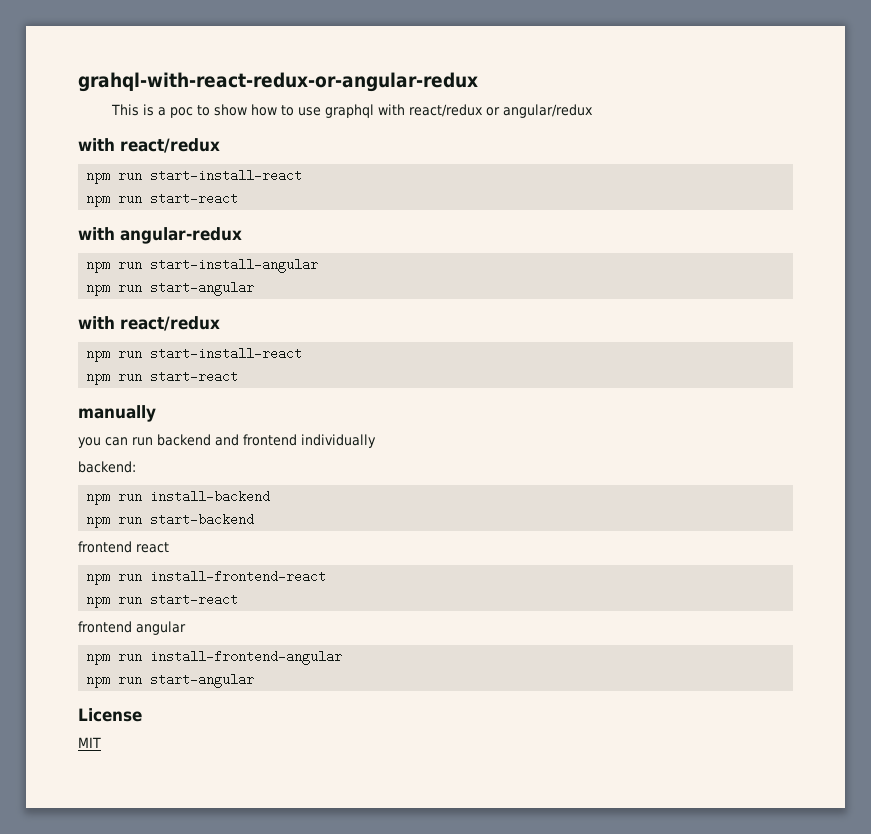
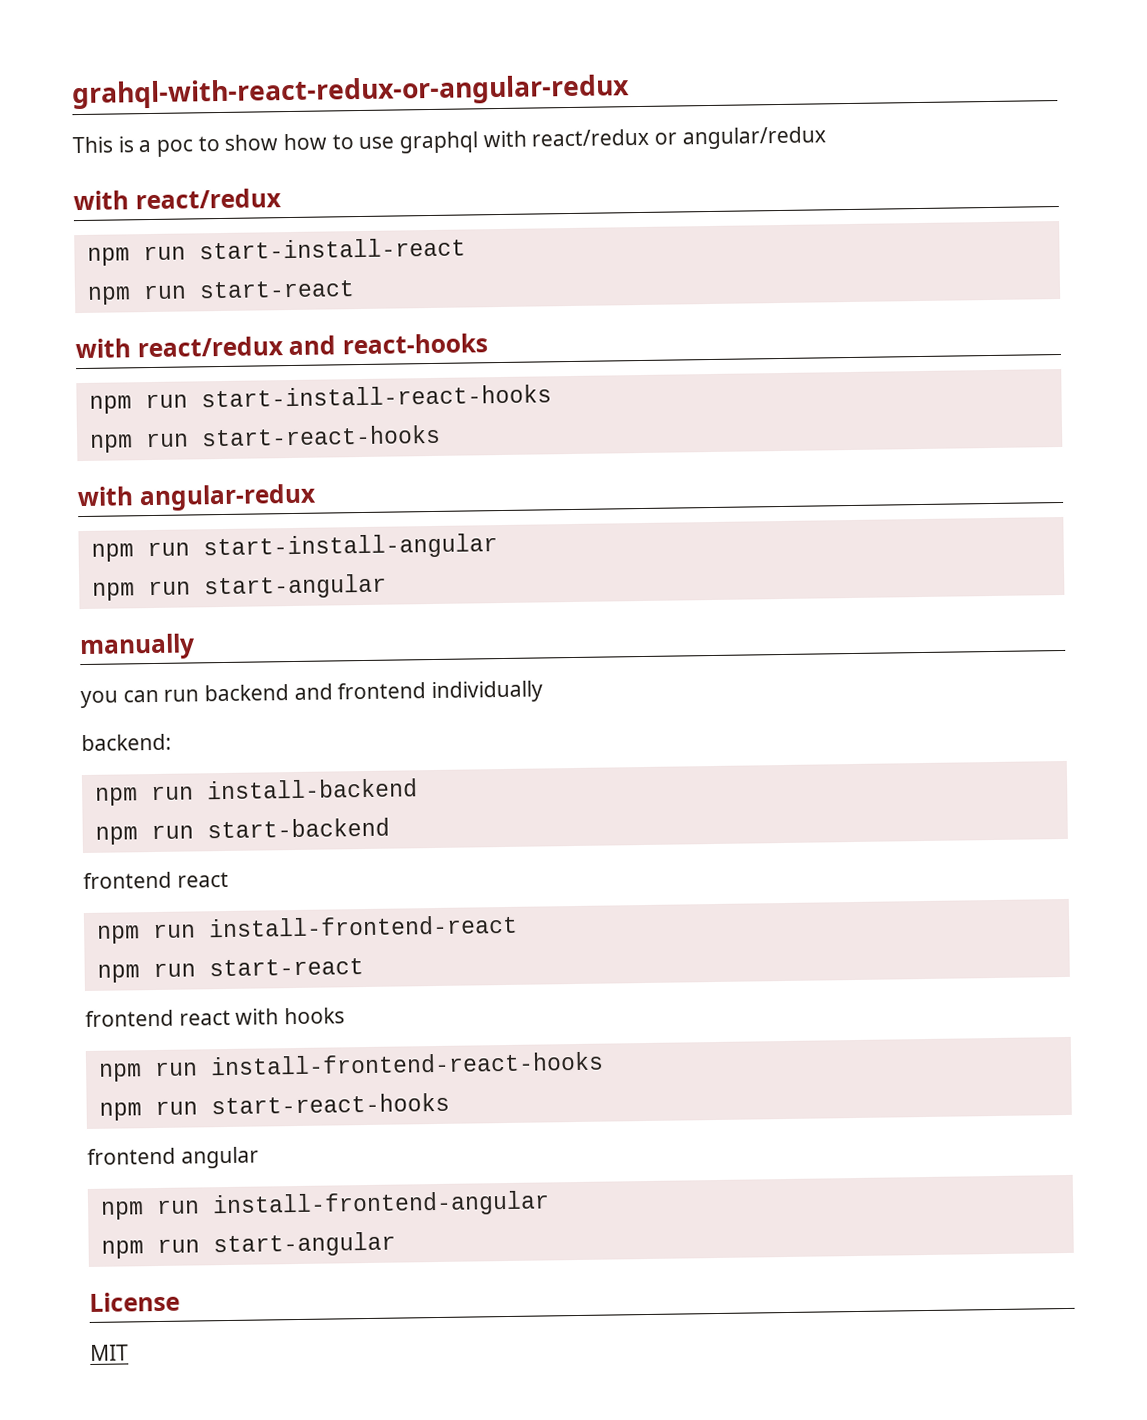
+ with react/redux and react-hooks
+ npm run start-install-react-hooks
+ npm run start-react-hooks
  npm run start-install-angular
  npm run start-angular
- with react/redux
- npm run start-install-react
- npm run start-react
+ frontend react with hooks
+ npm run install-frontend-react-hooks
+ npm run start-react-hooks

